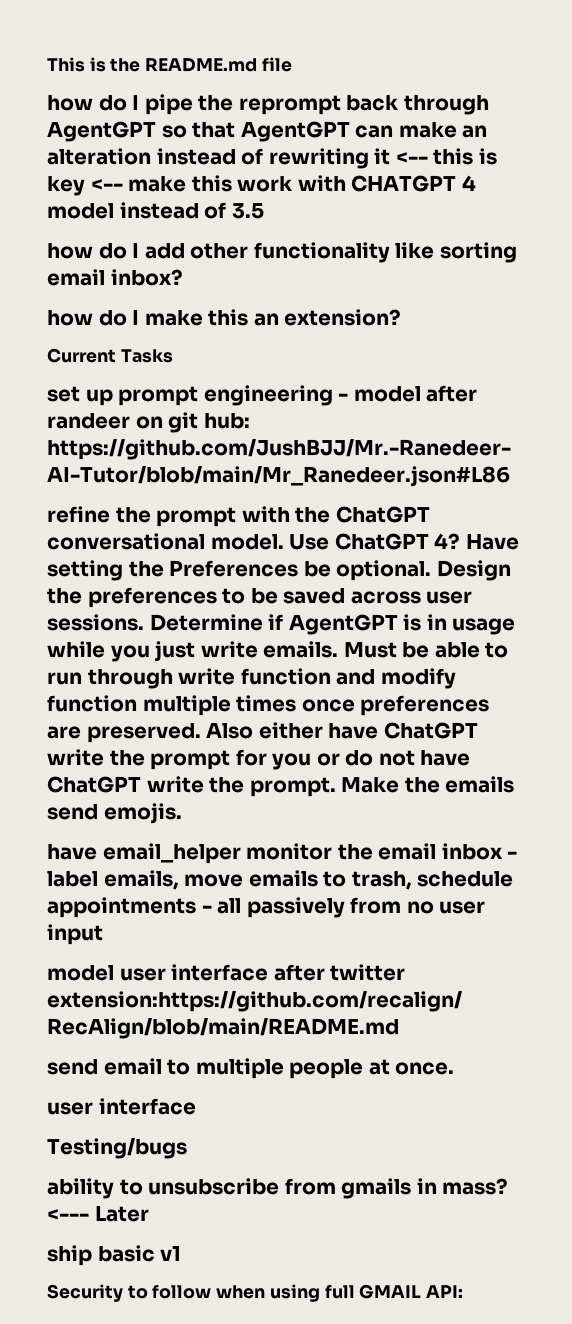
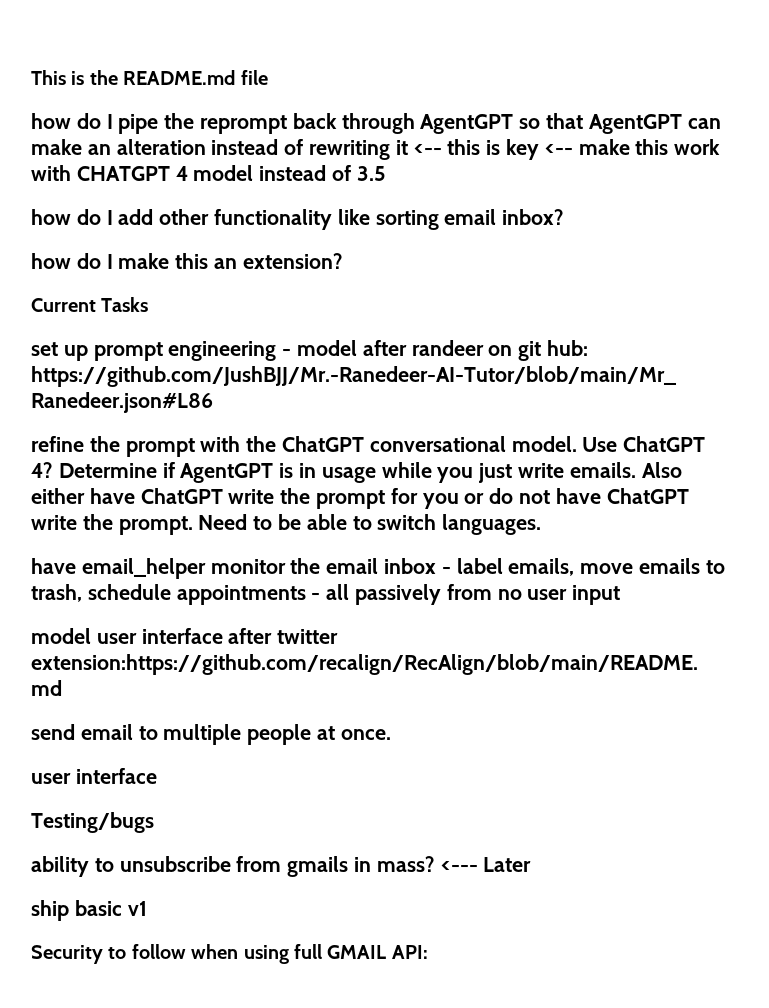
- Have setting the Preferences be optional. Design the preferences to be saved across user sessions.
- Must be able to run through write function and modify function multiple times once preferences are preserved.
- Make the emails send emojis.
+ Need to be able to switch languages.

